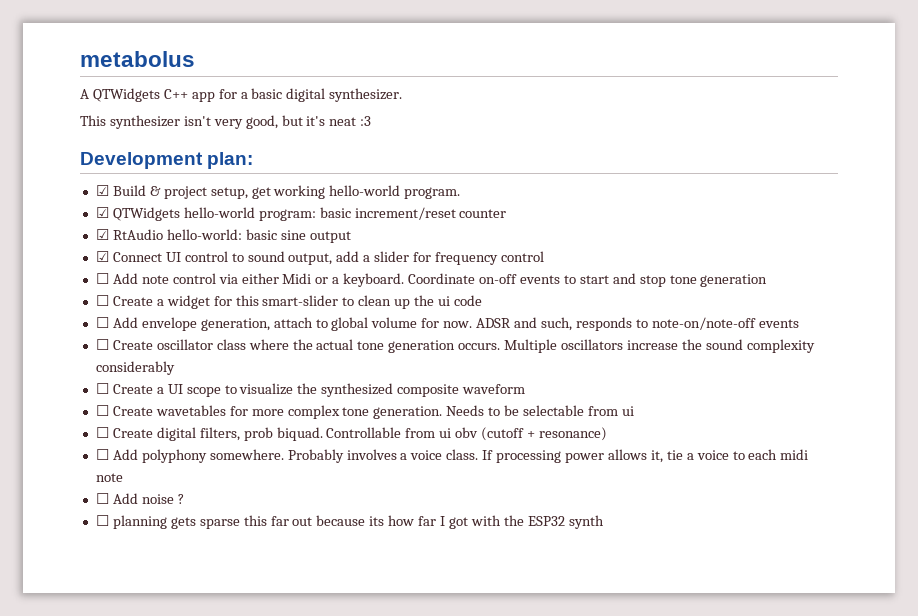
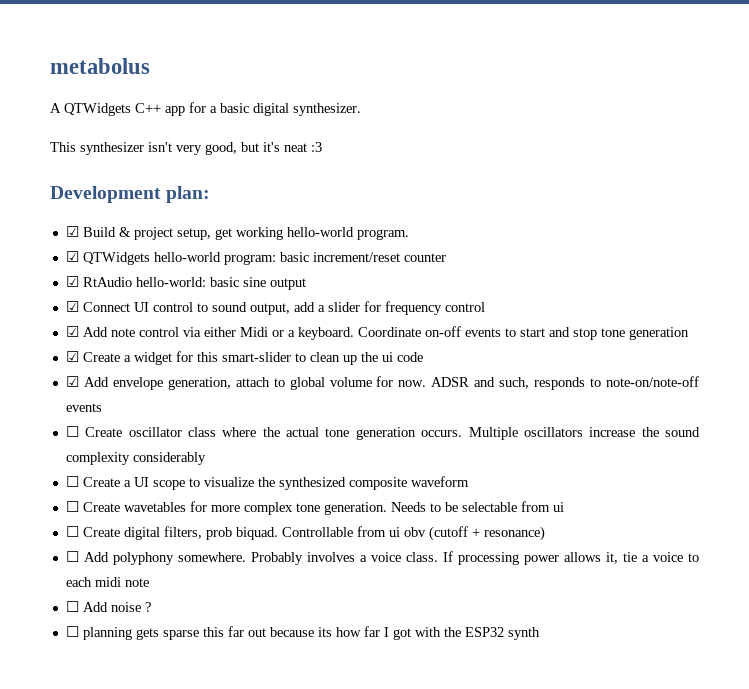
- ☐ Add note control via either Midi or a keyboard.
+ ☑ Add note control via either Midi or a keyboard.
- ☐ Create a widget for this smart-slider to clean up the ui code
+ ☑ Create a widget for this smart-slider to clean up the ui code
- ☐ Add envelope generation, attach to global volume for now.
+ ☑ Add envelope generation, attach to global volume for now.

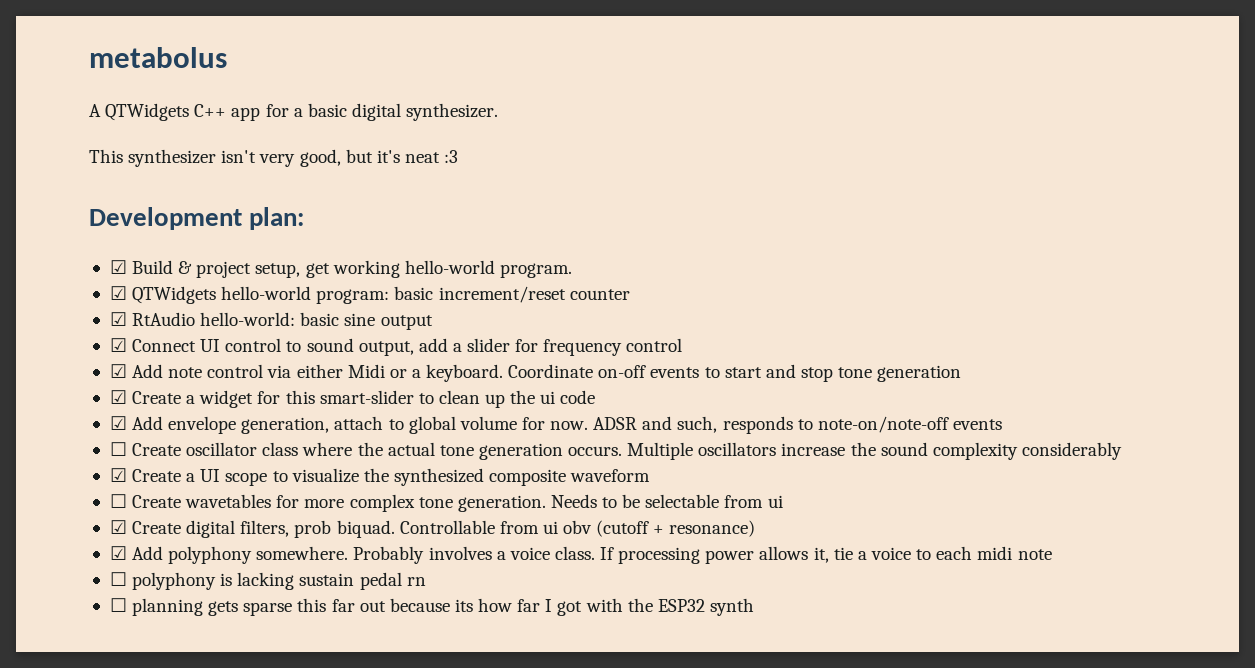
- ☐ Create a UI scope to visualize the synthesized composite waveform
+ ☑ Create a UI scope to visualize the synthesized composite waveform
- ☐ Create digital filters, prob biquad.
+ ☑ Create digital filters, prob biquad.
- ☐ Add polyphony somewhere.
+ ☑ Add polyphony somewhere.
- ☐ Add noise ?
+ ☐ polyphony is lacking sustain pedal rn

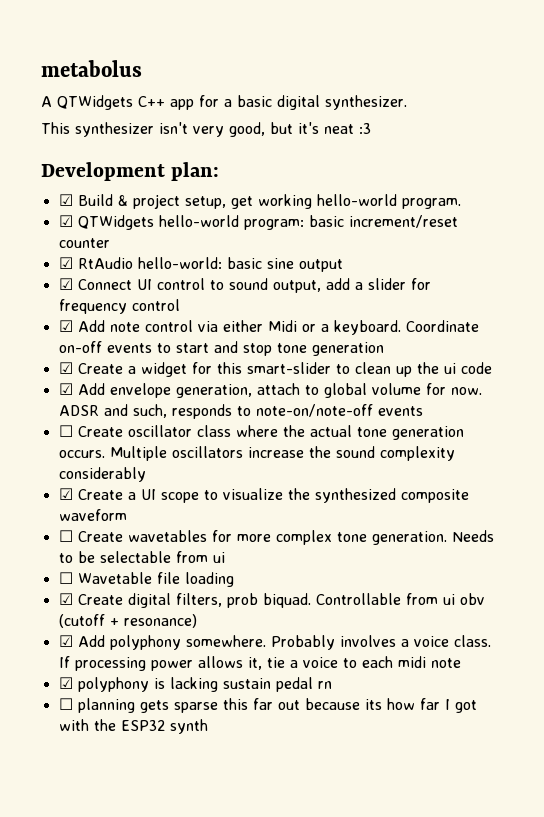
+ ☐ Wavetable file loading
- ☐ polyphony is lacking sustain pedal rn
+ ☑ polyphony is lacking sustain pedal rn

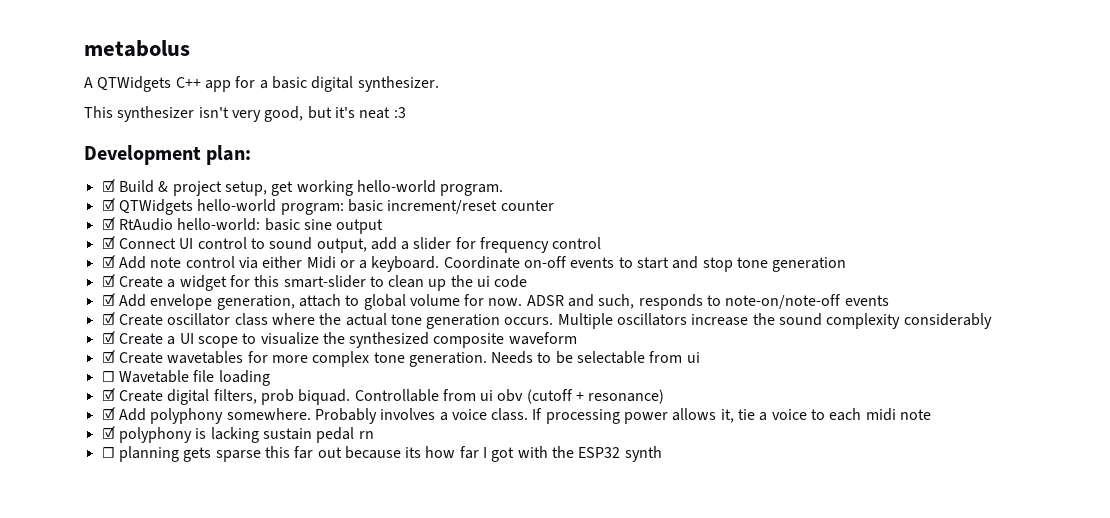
- ☐ Create oscillator class where the actual tone generation occurs.
+ ☑ Create oscillator class where the actual tone generation occurs.
- ☐ Create wavetables for more complex tone generation.
+ ☑ Create wavetables for more complex tone generation.

